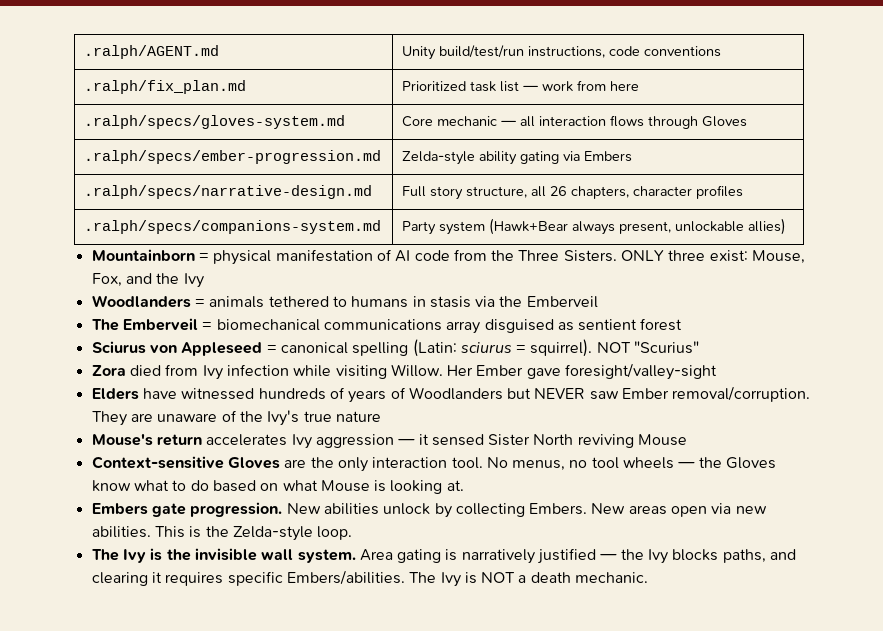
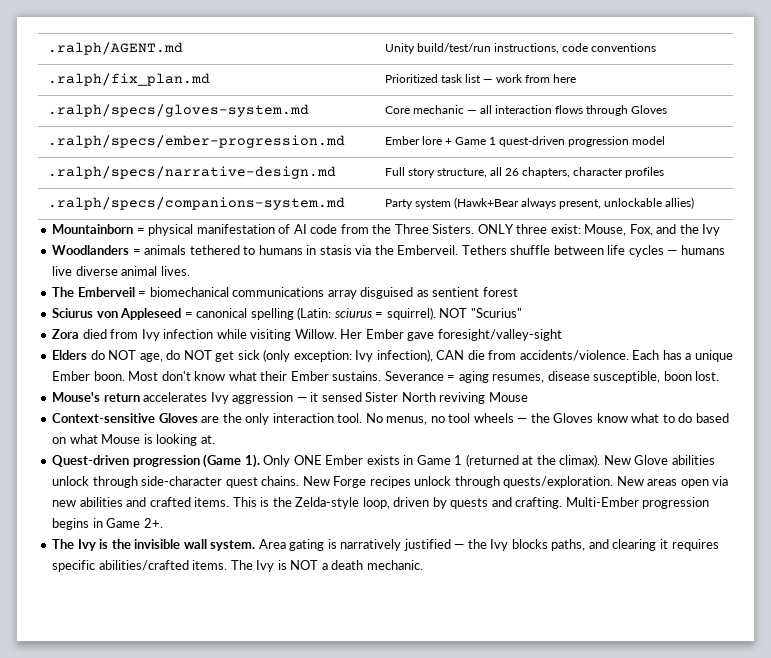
- .ralph/specs/ember-progression.md | Zelda-style ability gating via Embers
+ .ralph/specs/ember-progression.md | Ember lore + Game 1 quest-driven progression model
- Woodlanders = animals tethered to humans in stasis via the Emberveil
+ Woodlanders = animals tethered to humans in stasis via the Emberveil. Tethers shuffle between life cycles — humans live diverse animal lives.
- Elders have witnessed hundreds of years of Woodlanders but NEVER saw Ember removal/corruption. They are unaware of the Ivy's true nature
+ Elders do NOT age, do NOT get sick (only exception: Ivy infection), CAN die from accidents/violence. Each has a unique Ember boon. Most don't know what their Ember sustains. Severance = aging resumes, disease susceptible, boon lost.
- Embers gate progression. New abilities unlock by collecting Embers.
+ Quest-driven progression (Game 1). Only ONE Ember exists in Game 1 (returned at the climax). New Glove abilities unlock through side-character quest chains. New Forge recipes unlock through quests/exploration.
- New areas open via new abilities. This is the Zelda-style loop.
+ New areas open via new abilities and crafted items. This is the Zelda-style loop, driven by quests and crafting. Multi-Ember progression begins in Game 2+.
- Area gating is narratively justified — the Ivy blocks paths, and clearing it requires specific Embers/abilities.
+ Area gating is narratively justified — the Ivy blocks paths, and clearing it requires specific abilities/crafted items.

